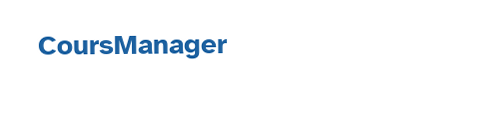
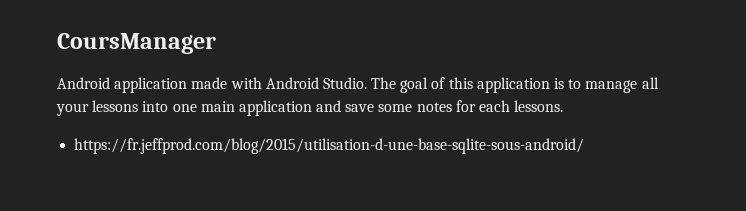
+ Android application made with Android Studio. The goal of this application is to manage all your lessons into one main application and save some notes for each lessons.
+ https://fr.jeffprod.com/blog/2015/utilisation-d-une-base-sqlite-sous-android/

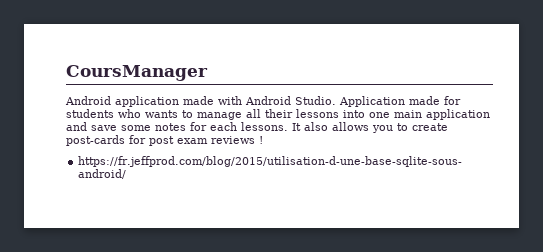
- The goal of this application is to manage all your lessons into one main application and save some notes for each lessons.
+ Application made for students who wants to manage all their lessons into one main application and save some notes for each lessons. It also allows you to create post-cards for post exam reviews !

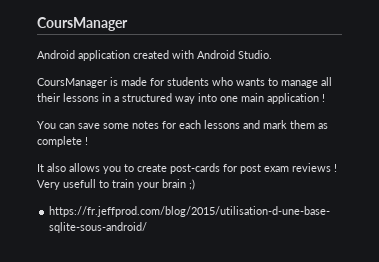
- Android application made with Android Studio. Application made for students who wants to manage all their lessons into one main application and save some notes for each lessons. It also allows you to create post-cards for post exam reviews !
+ Android application created with Android Studio.
+ CoursManager is made for students who wants to manage all their lessons in a structured way into one main application !
+ You can save some notes for each lessons and mark them as complete !
+ It also allows you to create post-cards for post exam reviews ! Very usefull to train your brain ;)

